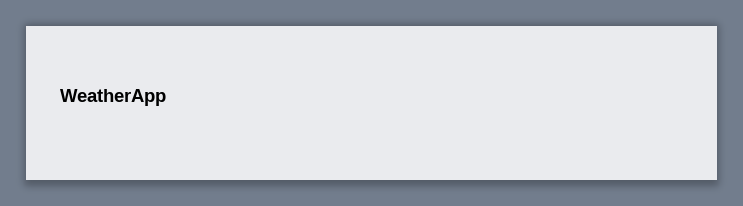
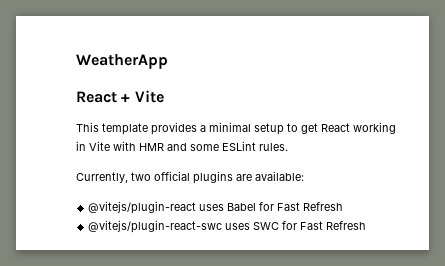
+ React + Vite
+ This template provides a minimal setup to get React working in Vite with HMR and some ESLint rules.
+ Currently, two official plugins are available:
+ @vitejs/plugin-react uses Babel for Fast Refresh
+ @vitejs/plugin-react-swc uses SWC for Fast Refresh

